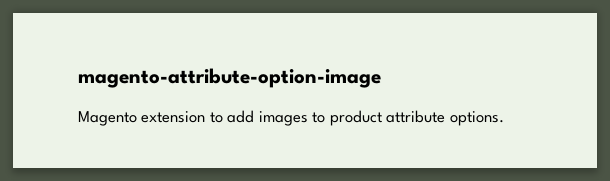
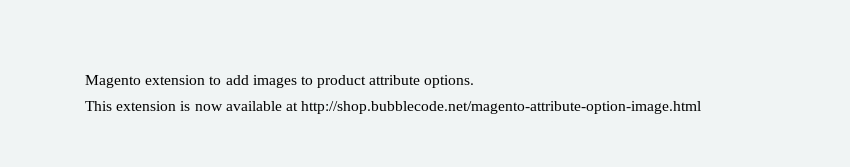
- magento-attribute-option-image
+ This extension is now available at http://shop.bubblecode.net/magento-attribute-option-image.html

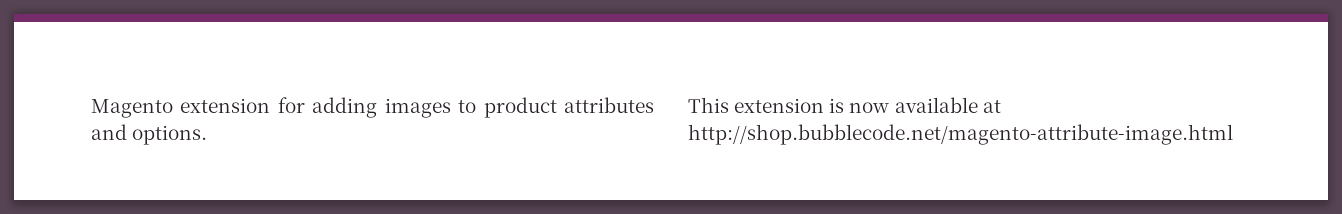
- Magento extension to add images to product attribute options.
+ Magento extension for adding images to product attributes and options.
- This extension is now available at http://shop.bubblecode.net/magento-attribute-option-image.html
+ This extension is now available at http://shop.bubblecode.net/magento-attribute-image.html

